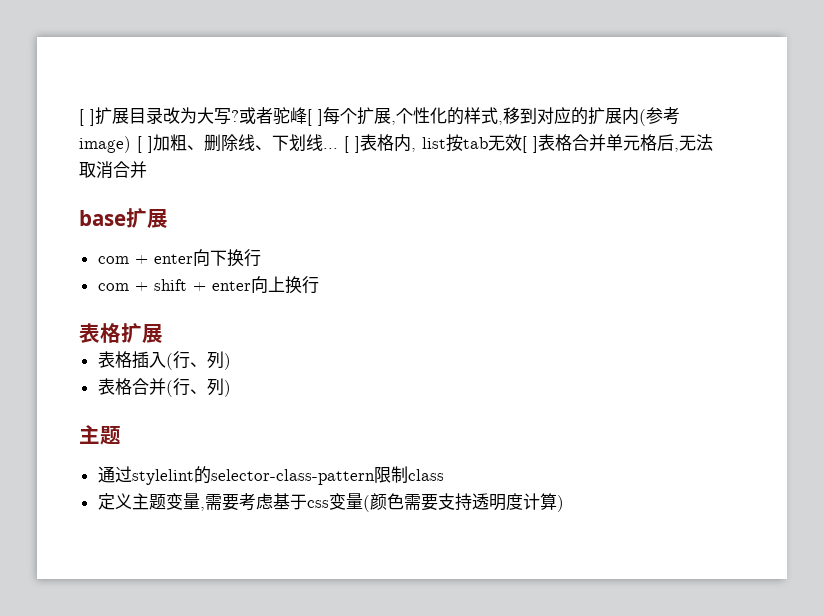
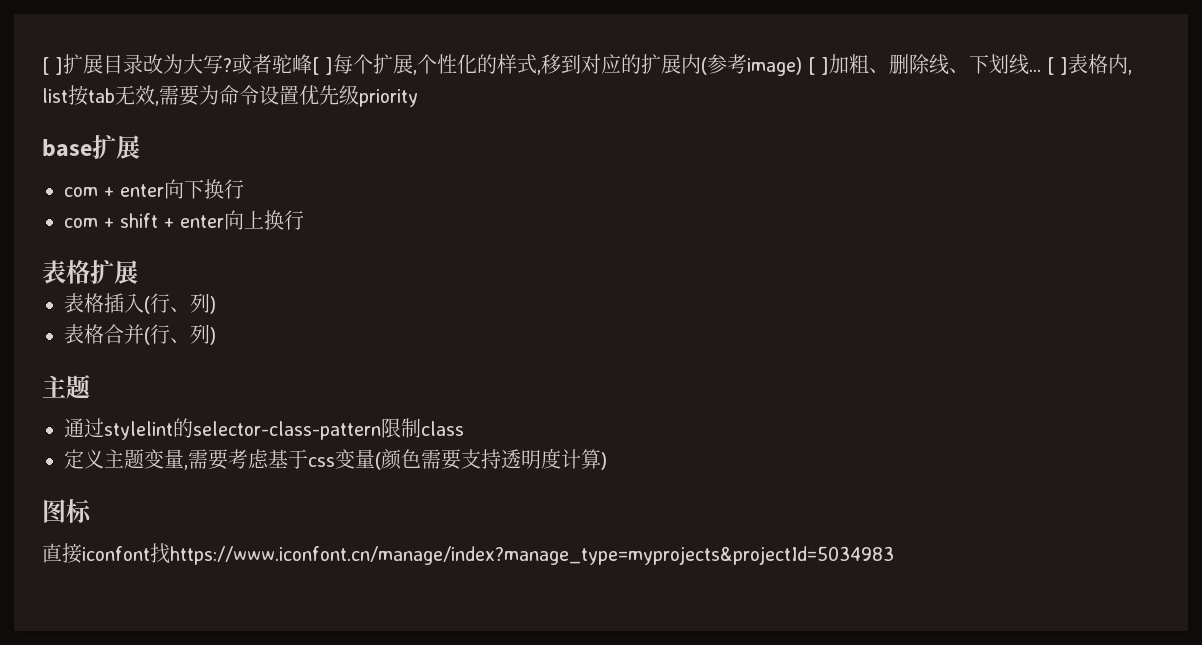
- [ ]表格内, list按tab无效[ ]表格合并单元格后,无法取消合并
+ [ ]表格内, list按tab无效,需要为命令设置优先级priority
+ 图标
+ 直接iconfont找https://www.iconfont.cn/manage/index?manage_type=myprojects&projectId=5034983

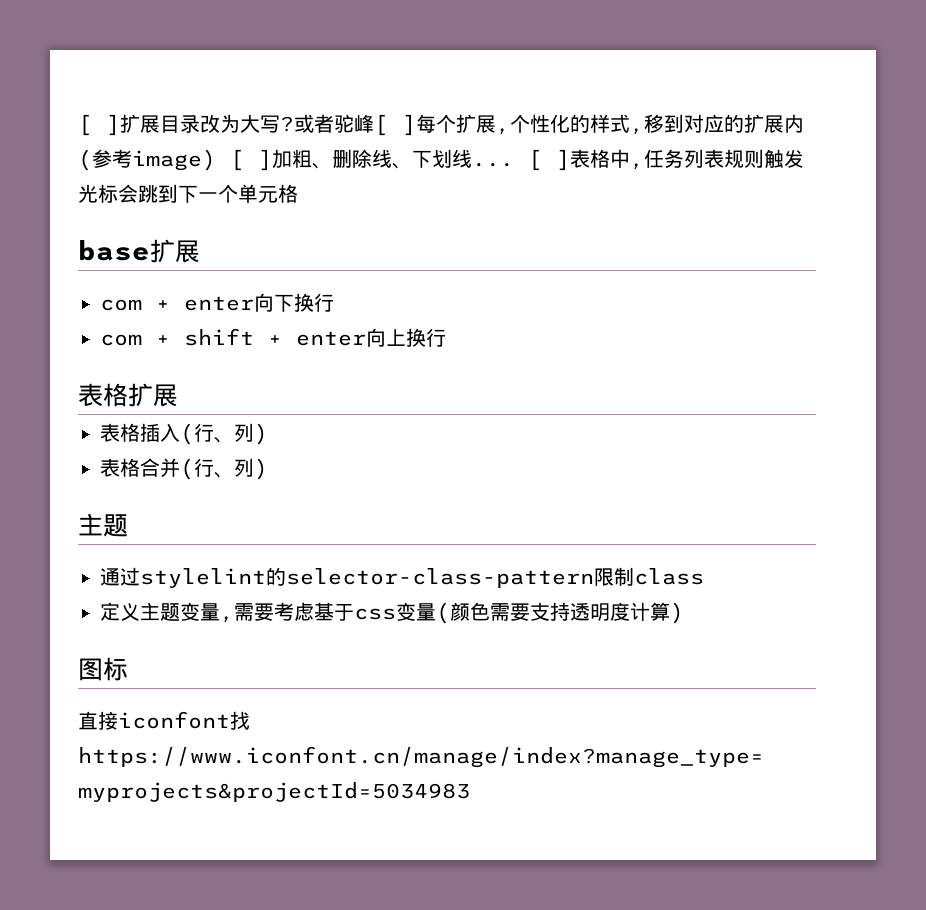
- [ ]表格内, list按tab无效,需要为命令设置优先级priority
+ [ ]表格中,任务列表规则触发光标会跳到下一个单元格

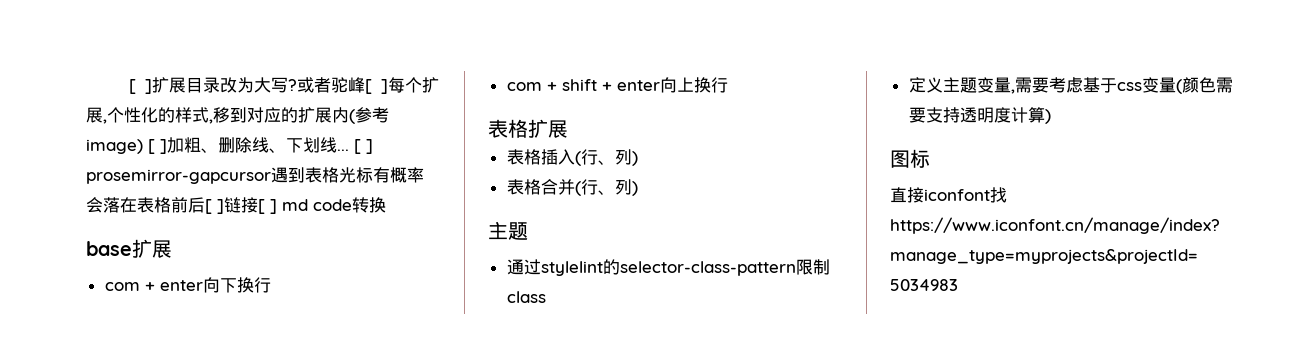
- [ ]表格中,任务列表规则触发光标会跳到下一个单元格
+ [ ] prosemirror-gapcursor遇到表格光标有概率会落在表格前后[ ]链接[ ] md code转换

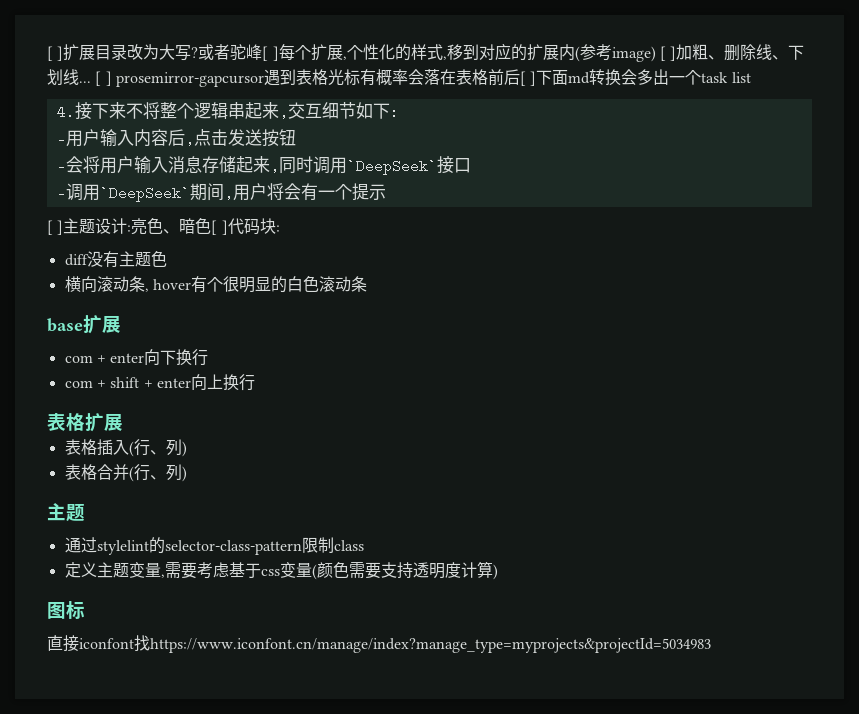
- [ ] prosemirror-gapcursor遇到表格光标有概率会落在表格前后[ ]链接[ ] md code转换
+ [ ] prosemirror-gapcursor遇到表格光标有概率会落在表格前后[ ]下面md转换会多出一个task list
+ 4.接下来不将整个逻辑串起来,交互细节如下:
+ -用户输入内容后,点击发送按钮
+ -会将用户输入消息存储起来,同时调用`DeepSeek`接口
+ -调用`DeepSeek`期间,用户将会有一个提示
+ [ ]主题设计:亮色、暗色[ ]代码块:
+ diff没有主题色
+ 横向滚动条, hover有个很明显的白色滚动条

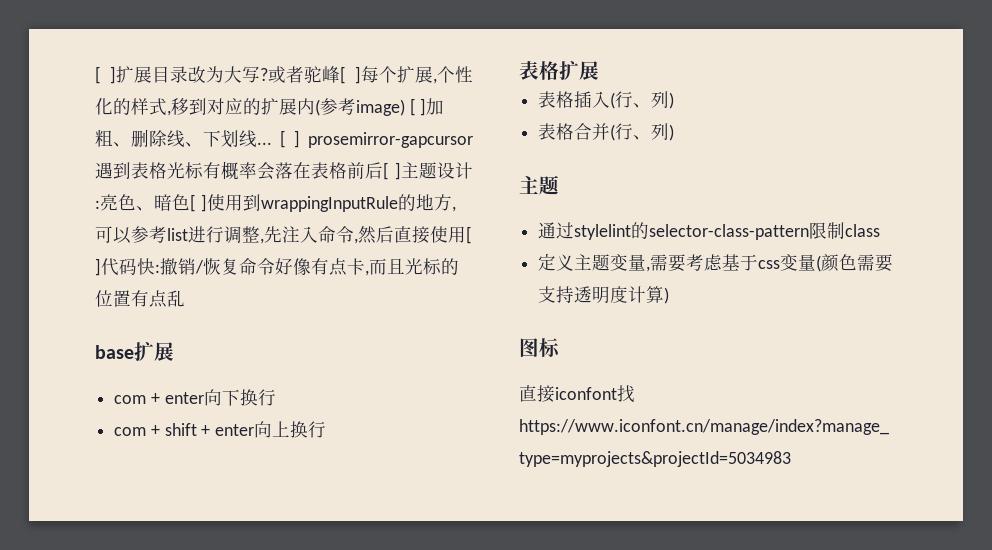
- [ ] prosemirror-gapcursor遇到表格光标有概率会落在表格前后[ ]下面md转换会多出一个task list
- 4.接下来不将整个逻辑串起来,交互细节如下:
- -用户输入内容后,点击发送按钮
- -会将用户输入消息存储起来,同时调用`DeepSeek`接口
- -调用`DeepSeek`期间,用户将会有一个提示
- [ ]主题设计:亮色、暗色[ ]代码块:
- diff没有主题色
- 横向滚动条, hover有个很明显的白色滚动条
+ [ ] prosemirror-gapcursor遇到表格光标有概率会落在表格前后[ ]主题设计:亮色、暗色[ ]使用到wrappingInputRule的地方,可以参考list进行调整,先注入命令,然后直接使用[ ]代码快:撤销/恢复命令好像有点卡,而且光标的位置有点乱

